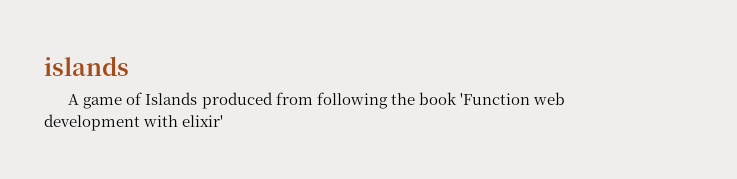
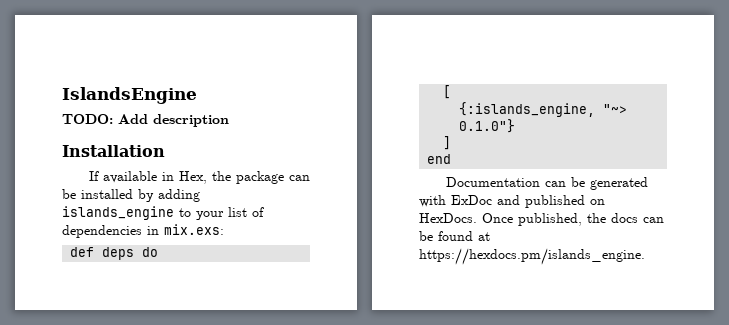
- islands
- A game of Islands produced from following the book 'Function web development with elixir'
+ IslandsEngine
+ TODO: Add description
+ Installation
+ If available in Hex, the package can be installed by adding islands_engine to your list of dependencies in mix.exs:
+ def deps do
+ [
+ {:islands_engine, "~> 0.1.0"}
+ ]
+ end
+ Documentation can be generated with ExDoc and published on HexDocs. Once published, the docs can be found at https://hexdocs.pm/islands_engine.

